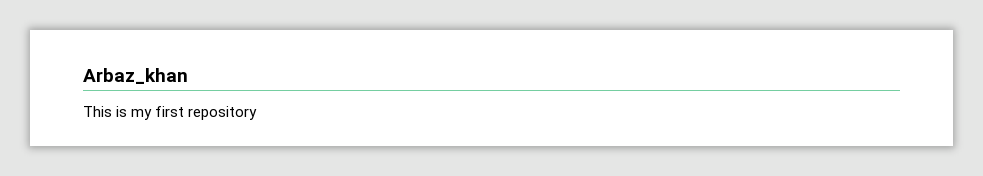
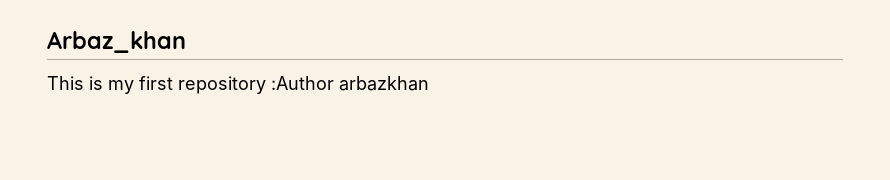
- This is my first repository
+ This is my first repository :Author arbazkhan

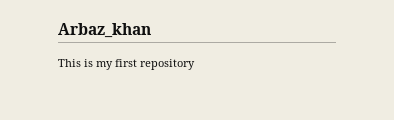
- This is my first repository :Author arbazkhan
+ This is my first repository

